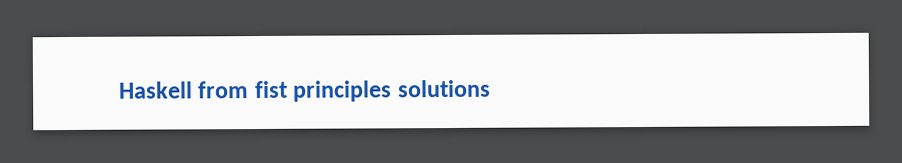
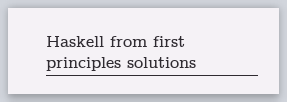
- Haskell from fist principles solutions
+ Haskell from first principles solutions

